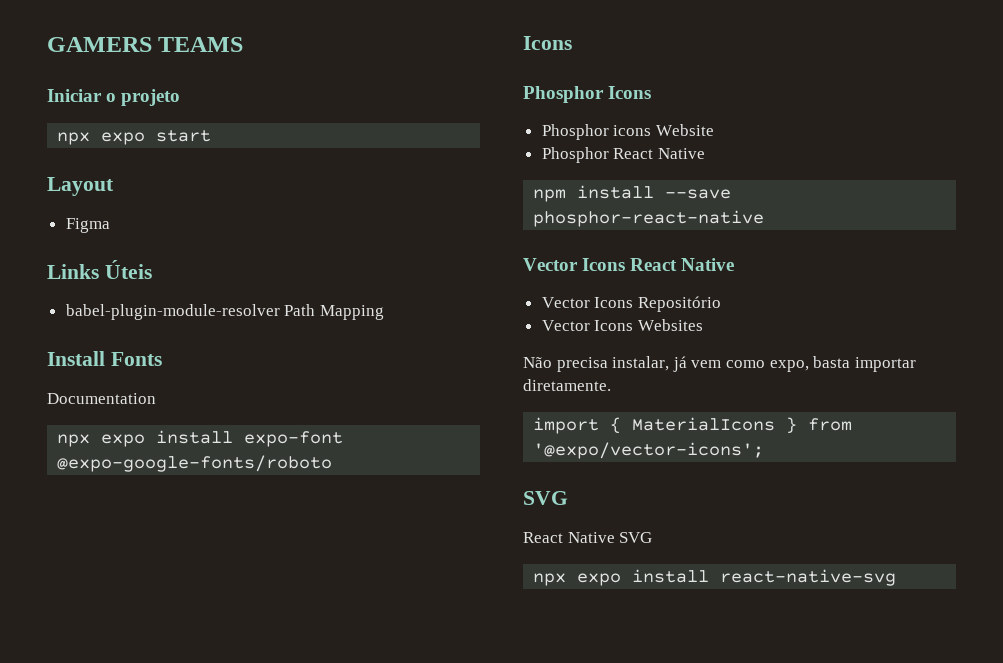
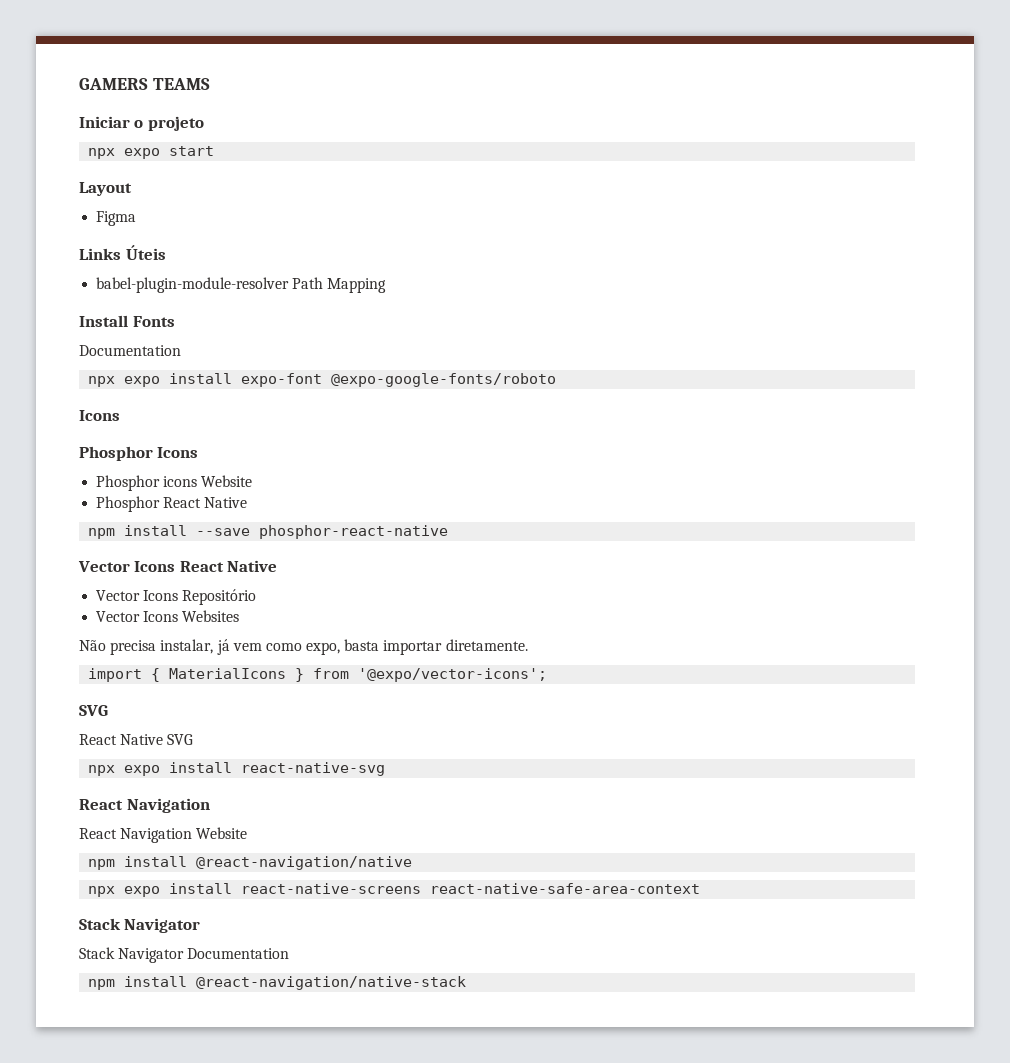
  npx expo install react-native-svg
+ React Navigation
+ React Navigation Website
+ npm install @react-navigation/native
+ npx expo install react-native-screens react-native-safe-area-context
+ Stack Navigator
+ Stack Navigator Documentation
+ npm install @react-navigation/native-stack

